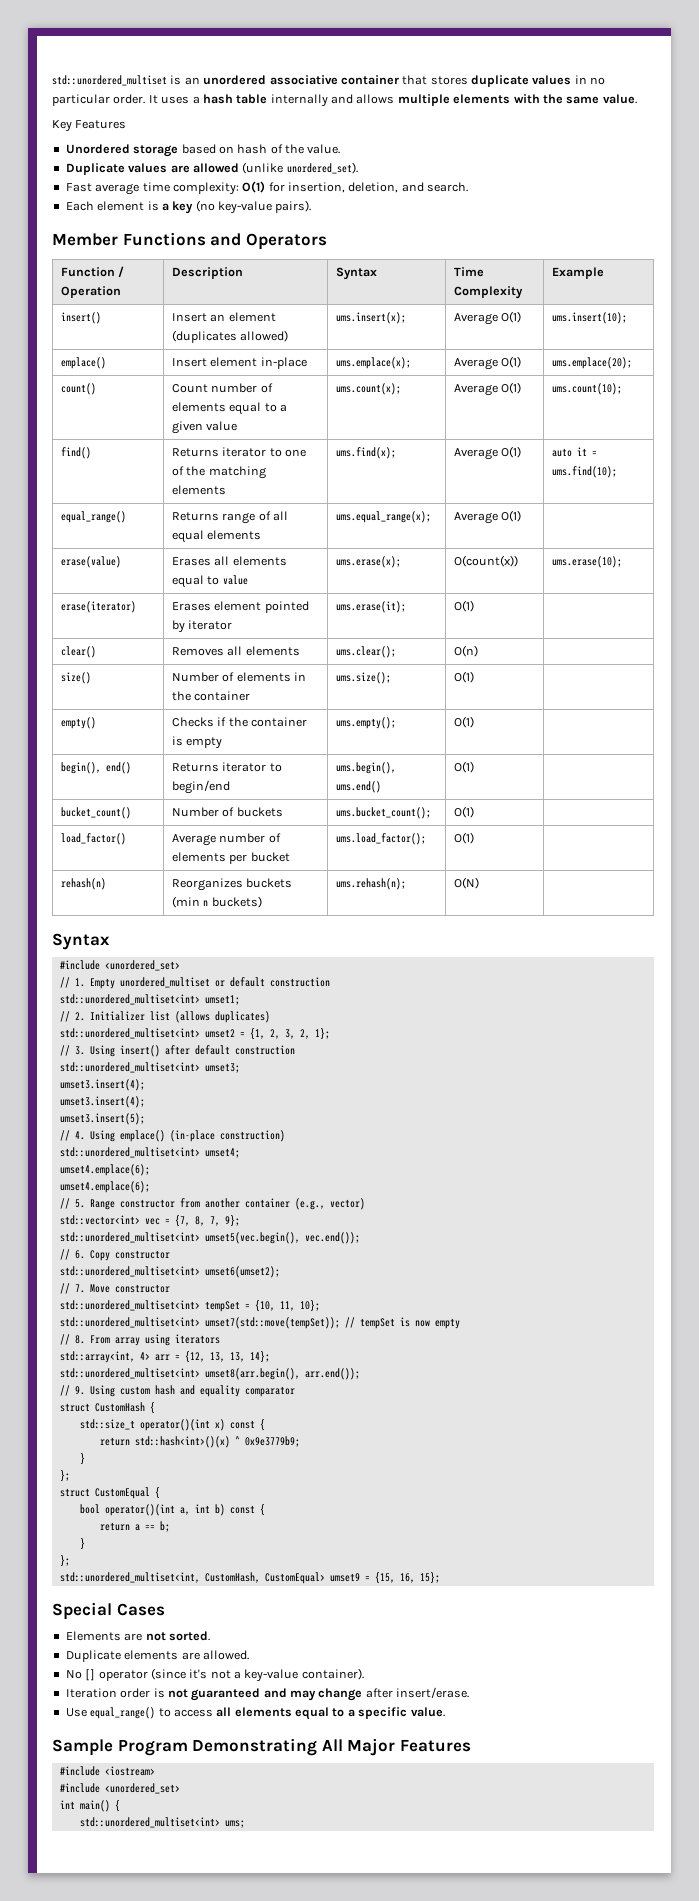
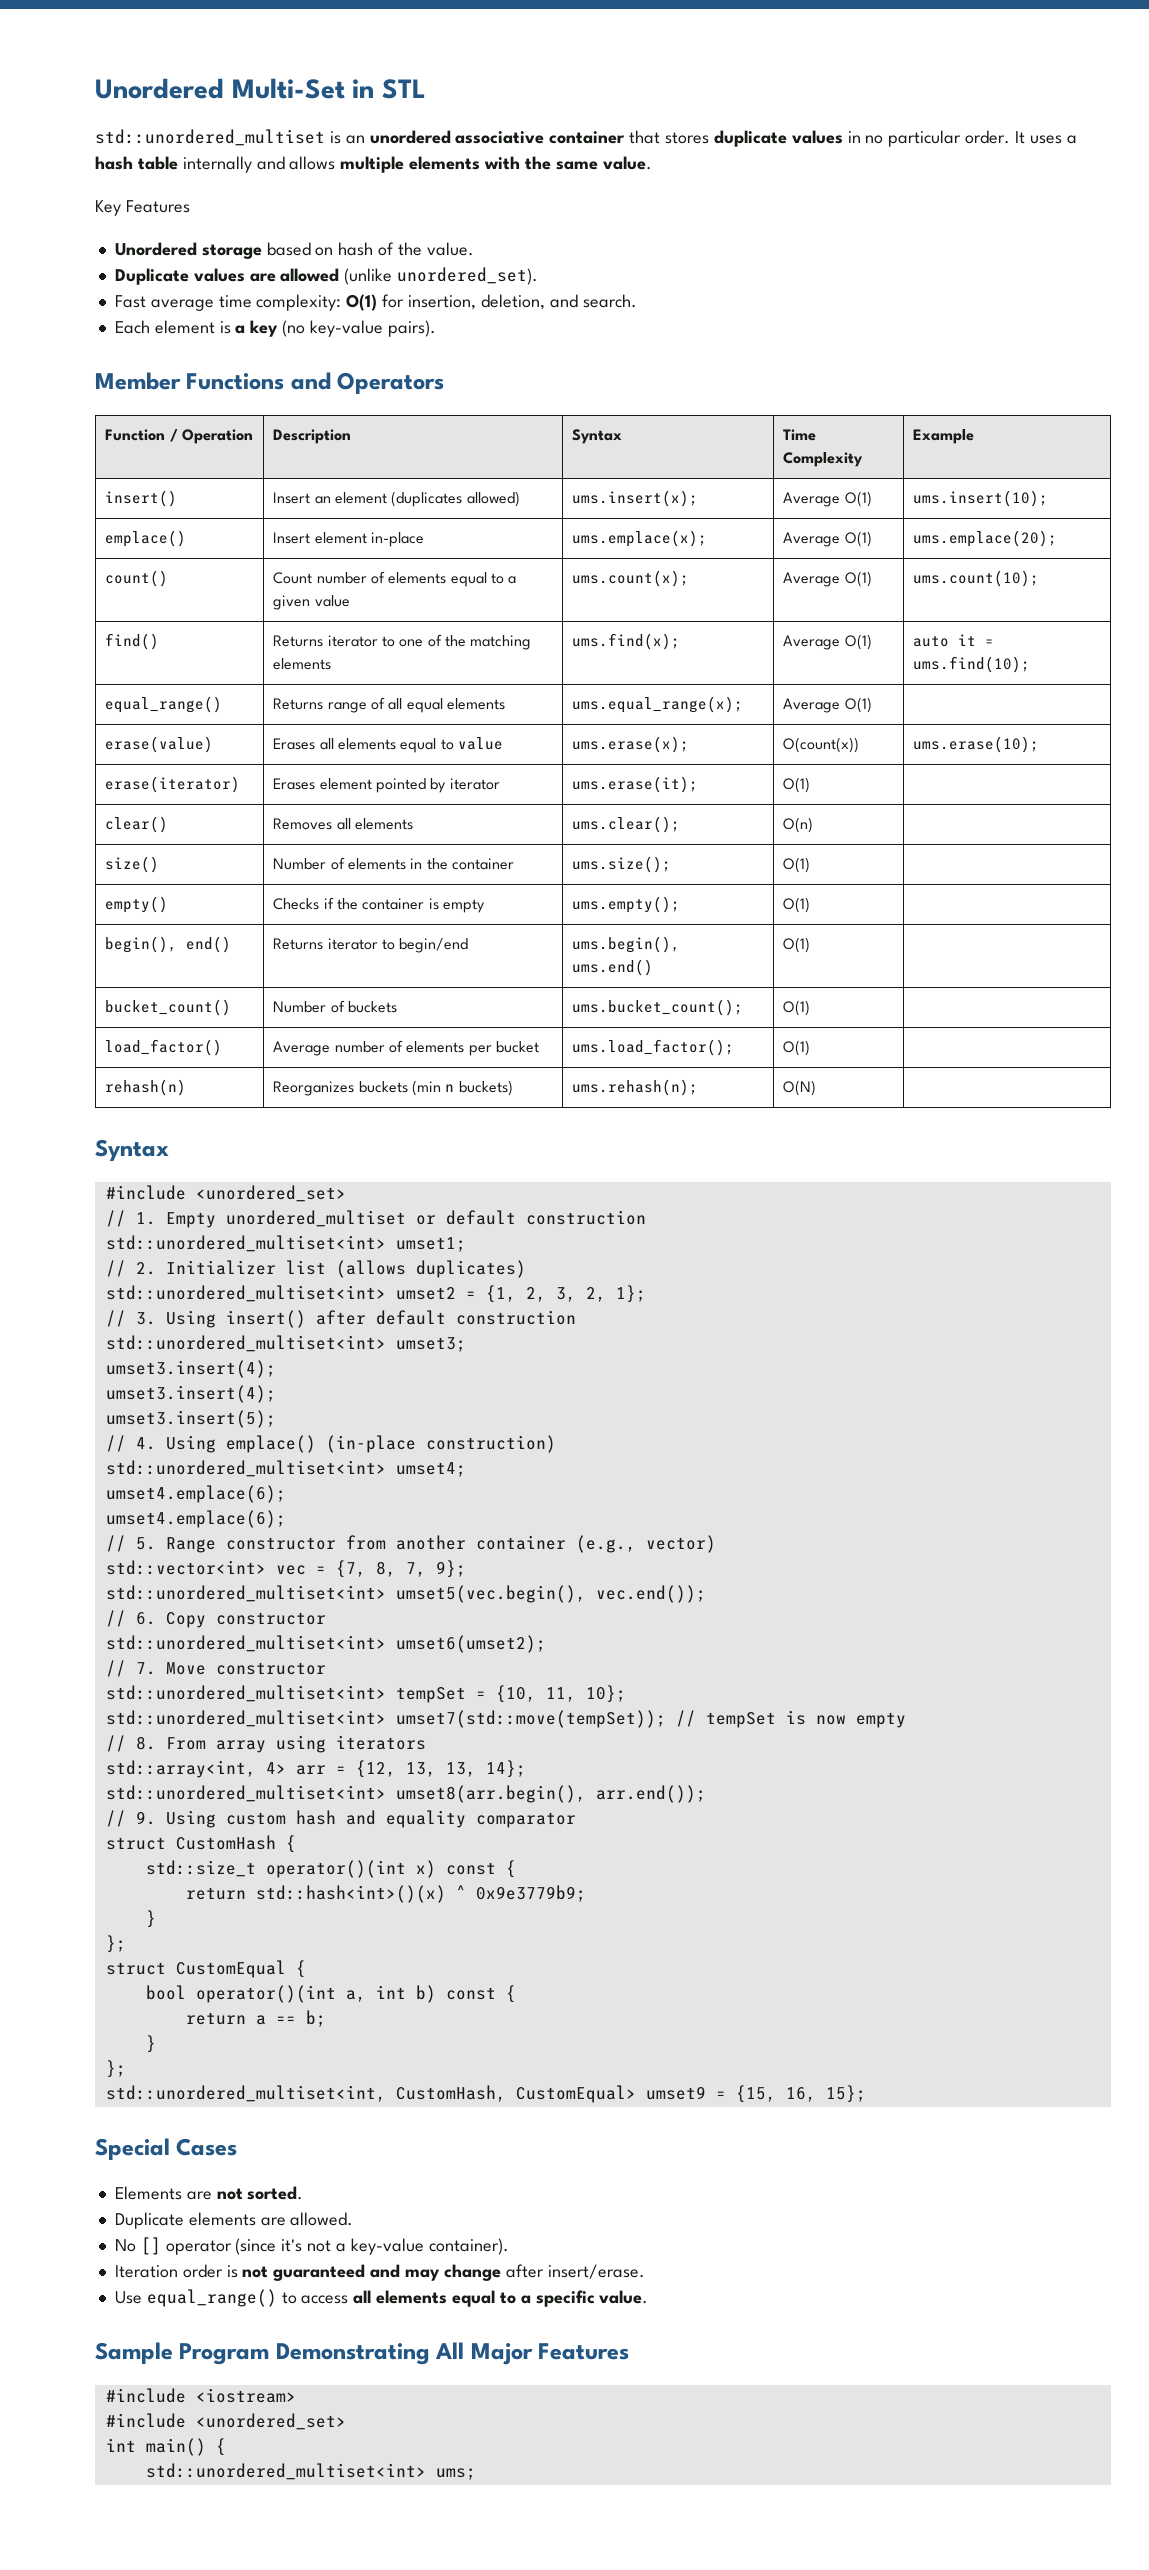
+ Unordered Multi-Set in STL

